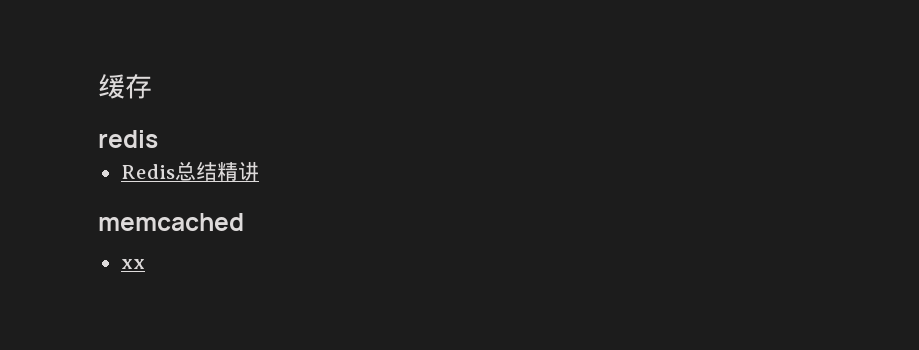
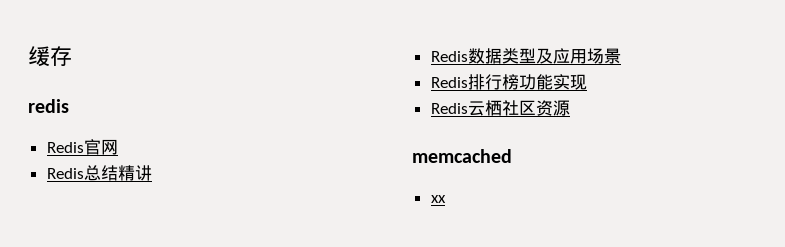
+ Redis官网
+ Redis数据类型及应用场景
+ Redis排行榜功能实现
+ Redis云栖社区资源

